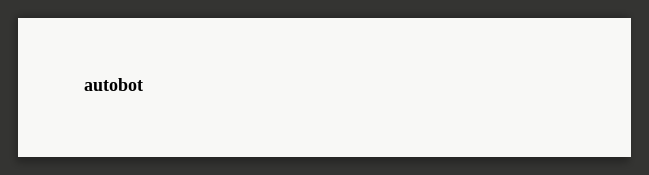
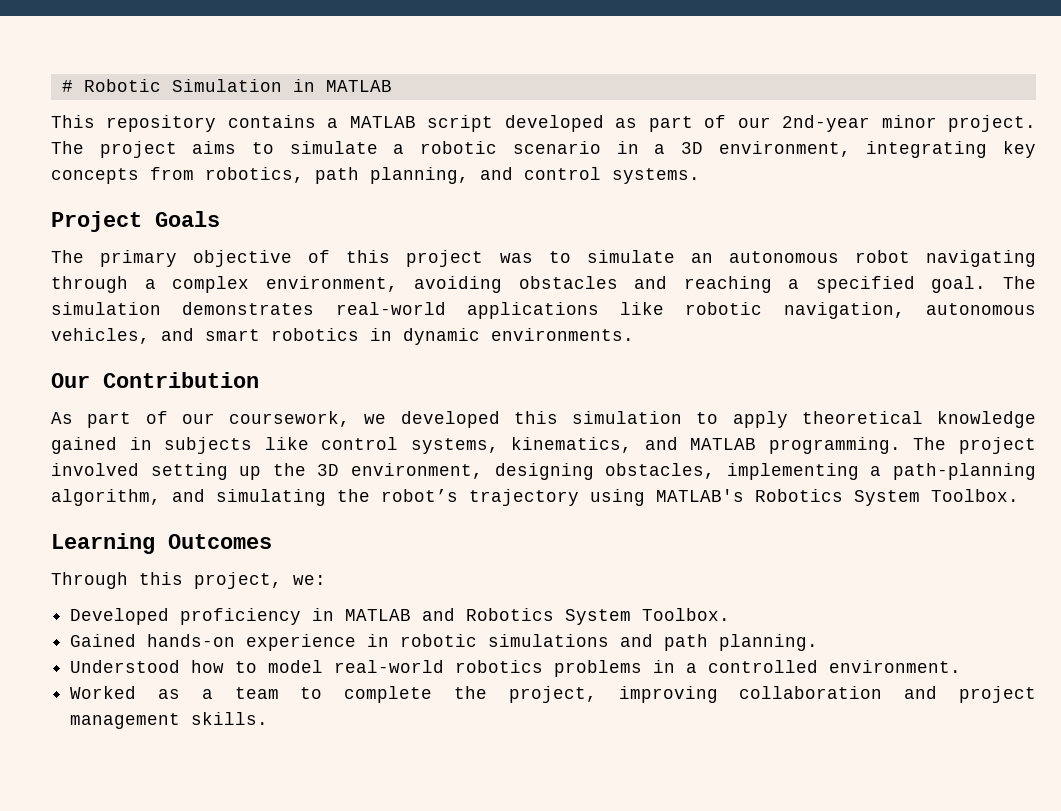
- autobot
+ # Robotic Simulation in MATLAB
+ This repository contains a MATLAB script developed as part of our 2nd-year minor project. The project aims to simulate a robotic scenario in a 3D environment, integrating key concepts from robotics, path planning, and control systems.
+ Project Goals
+ The primary objective of this project was to simulate an autonomous robot navigating through a complex environment, avoiding obstacles and reaching a specified goal. The simulation demonstrates real-world applications like robotic navigation, autonomous vehicles, and smart robotics in dynamic environments.
+ Our Contribution
+ As part of our coursework, we developed this simulation to apply theoretical knowledge gained in subjects like control systems, kinematics, and MATLAB programming. The project involved setting up the 3D environment, designing obstacles, implementing a path-planning algorithm, and simulating the robot’s trajectory using MATLAB's Robotics System Toolbox.
+ Learning Outcomes
+ Through this project, we:
+ Developed proficiency in MATLAB and Robotics System Toolbox.
+ Gained hands-on experience in robotic simulations and path planning.
+ Understood how to model real-world robotics problems in a controlled environment.
+ Worked as a team to complete the project, improving collaboration and project management skills.

